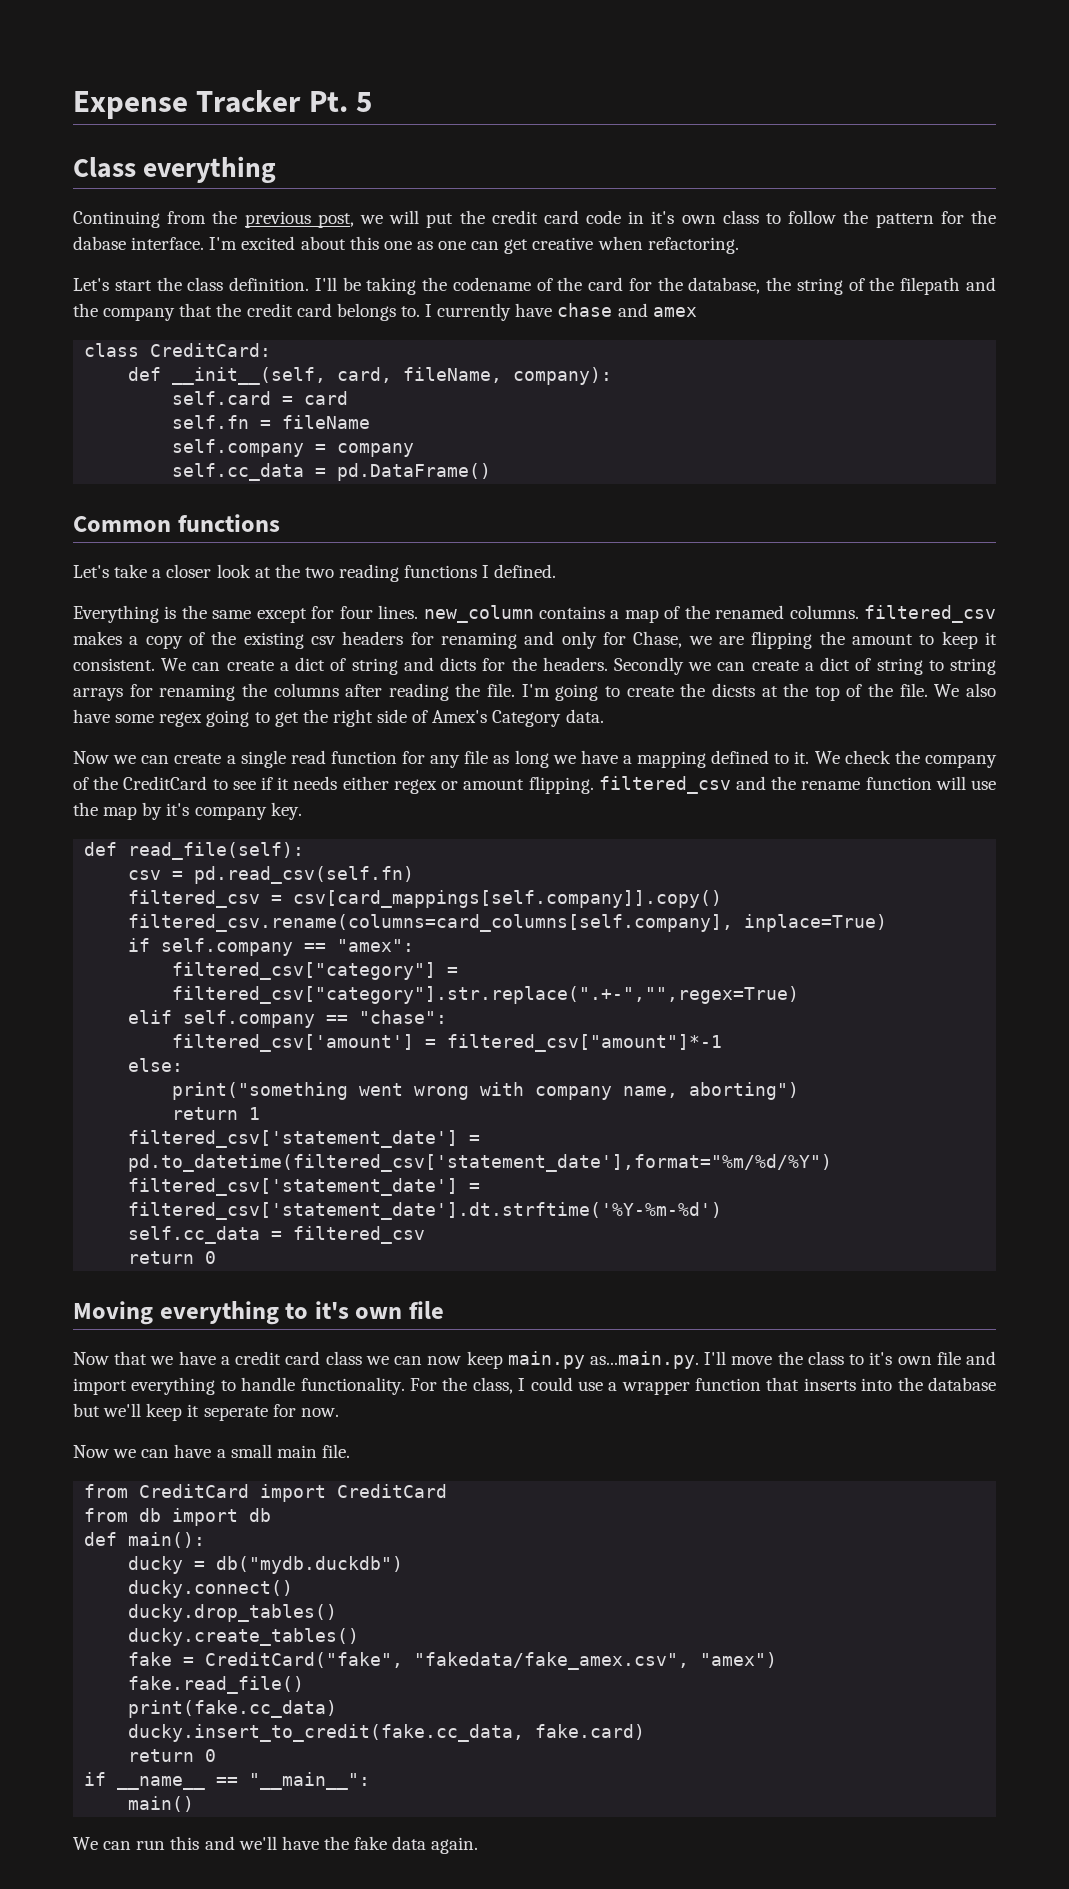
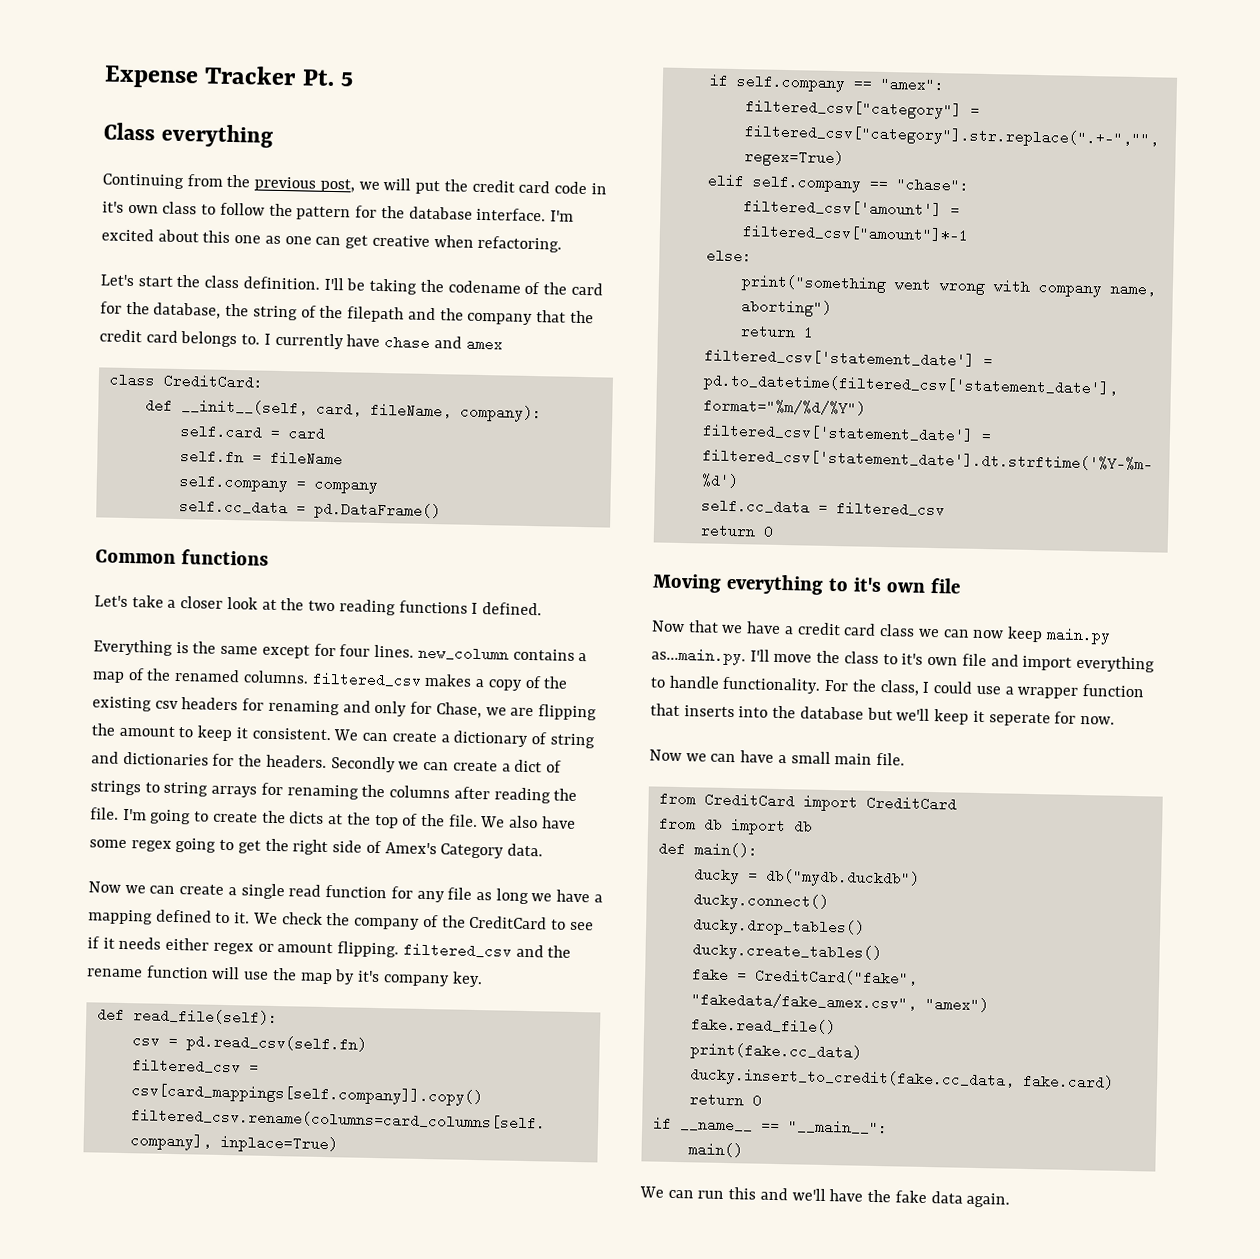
- Continuing from the previous post, we will put the credit card code in it's own class to follow the pattern for the dabase interface.
+ Continuing from the previous post, we will put the credit card code in it's own class to follow the pattern for the database interface.
- We can create a dict of string and dicts for the headers.
+ We can create a dictionary of string and dictionaries for the headers.
- Secondly we can create a dict of string to string arrays for renaming the columns after reading the file.
+ Secondly we can create a dict of strings to string arrays for renaming the columns after reading the file.
- I'm going to create the dicsts at the top of the file.
+ I'm going to create the dicts at the top of the file.

